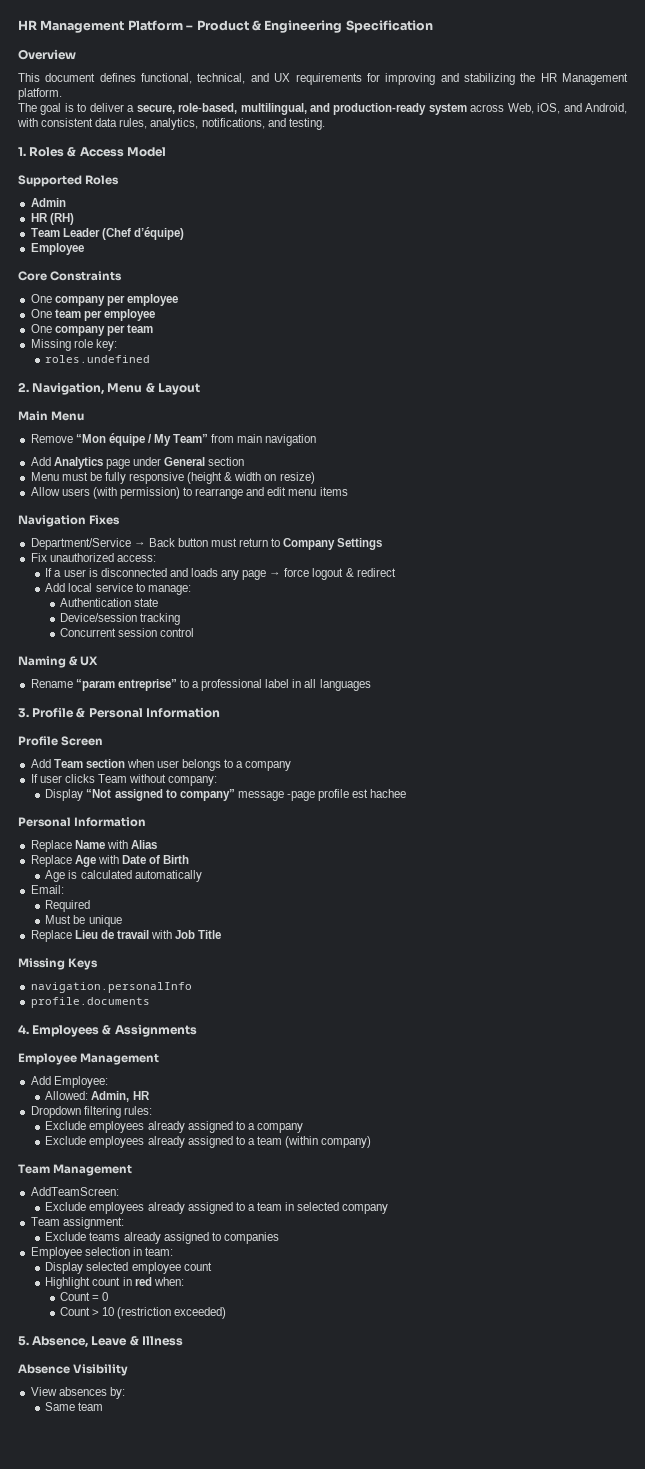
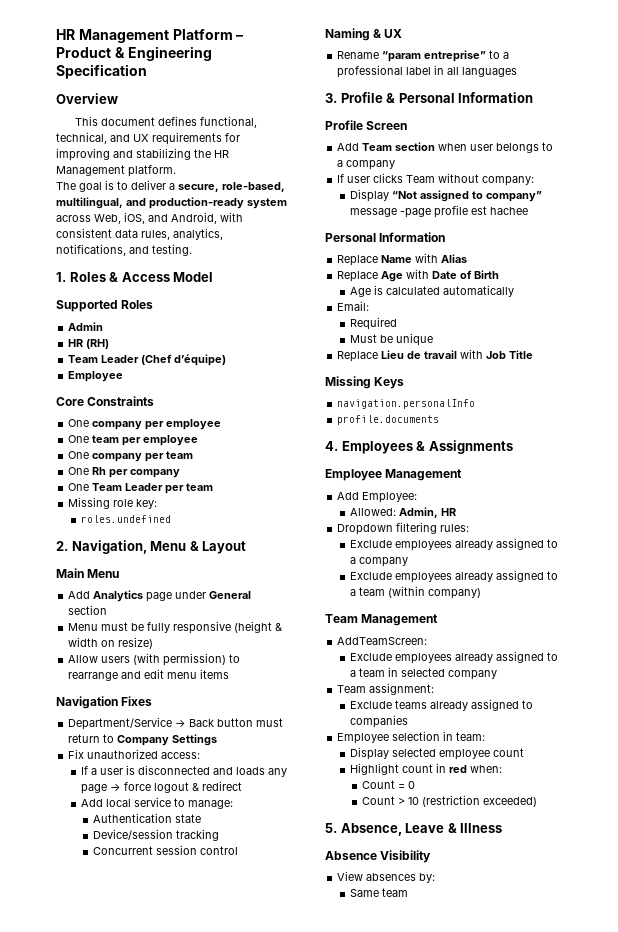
+ One Rh per company
+ One Team Leader per team
- Remove “Mon équipe / My Team” from main navigation

